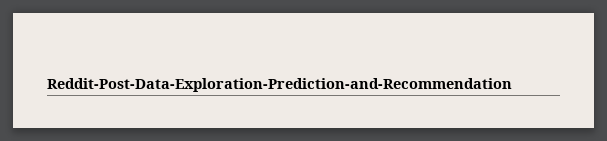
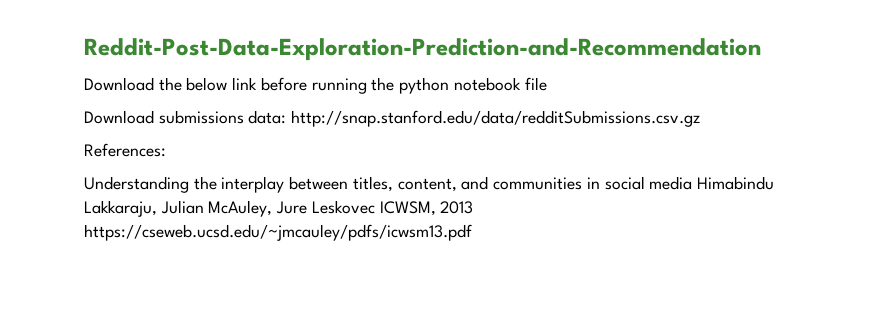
+ Download the below link before running the python notebook file
+ Download submissions data: http://snap.stanford.edu/data/redditSubmissions.csv.gz
+ References:
+ Understanding the interplay between titles, content, and communities in social media Himabindu Lakkaraju, Julian McAuley, Jure Leskovec ICWSM, 2013 https://cseweb.ucsd.edu/~jmcauley/pdfs/icwsm13.pdf

